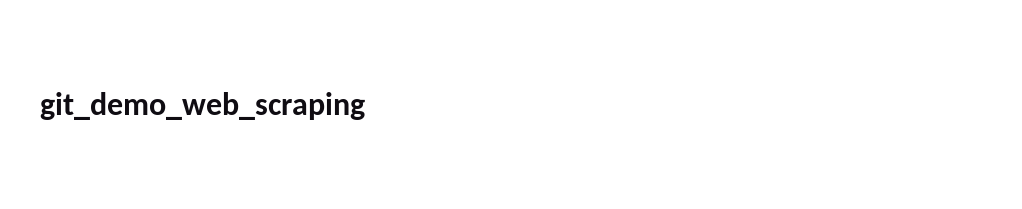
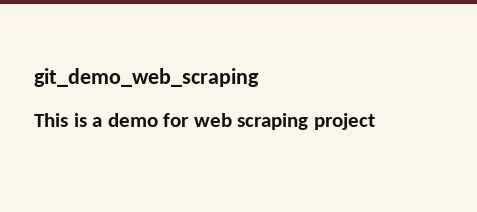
+ This is a demo for web scraping project

